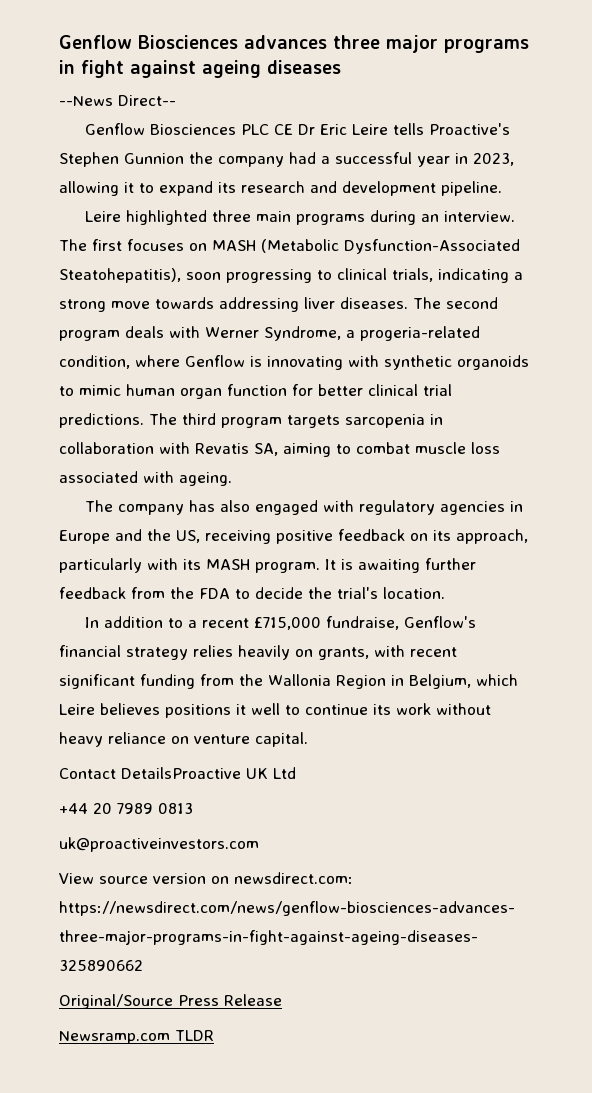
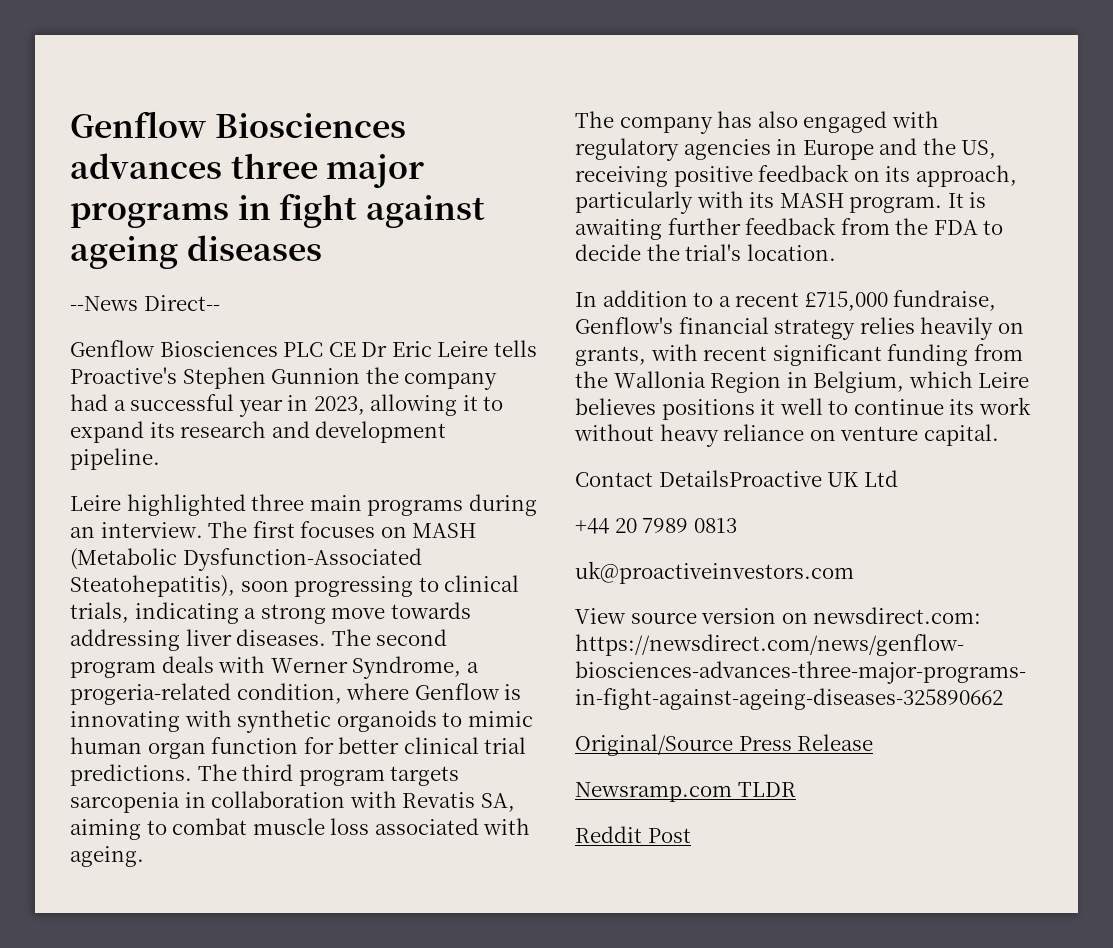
+ Reddit Post

